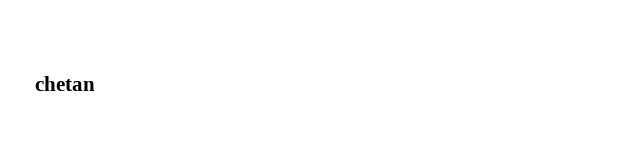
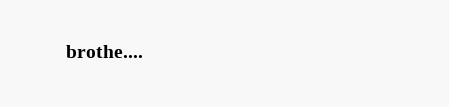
- chetan
+ brothe....

